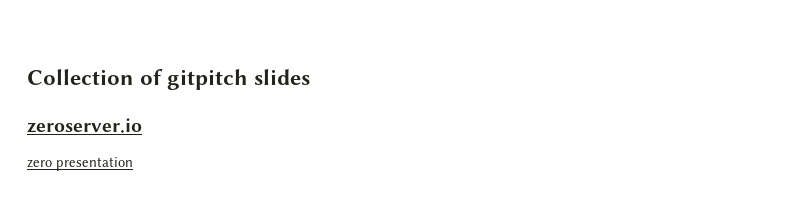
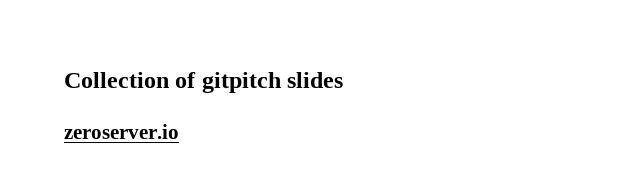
- zero presentation

